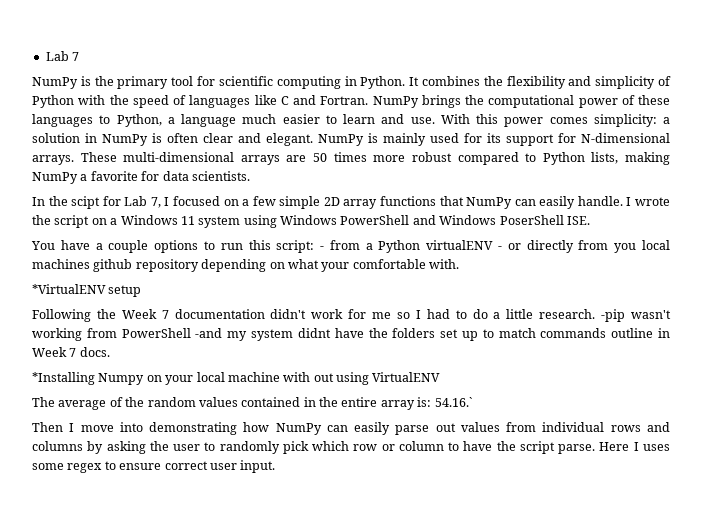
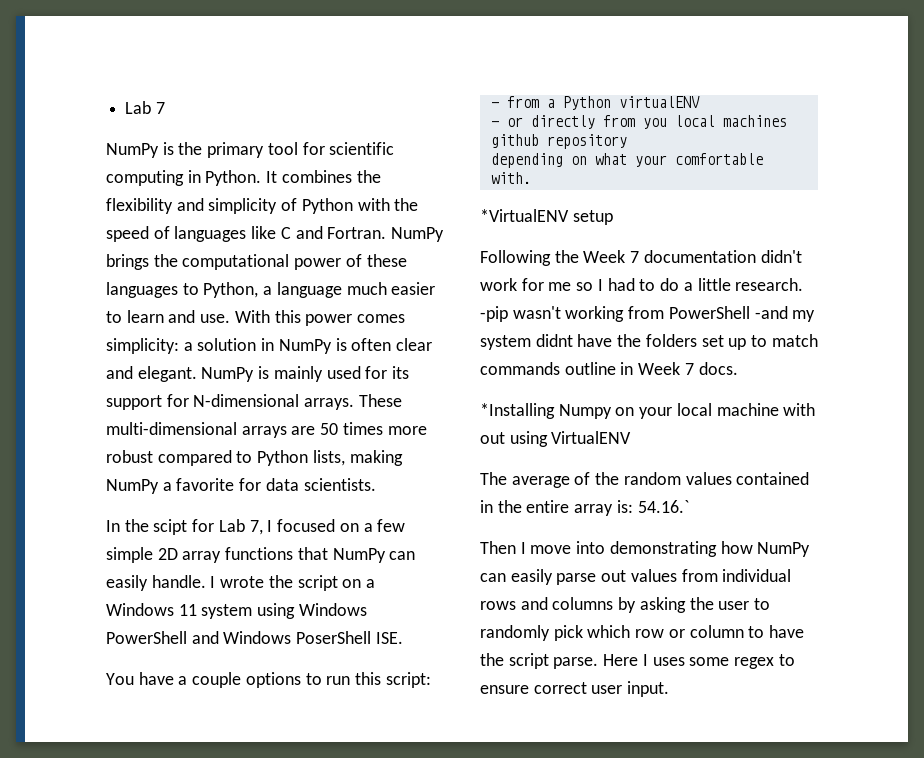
- You have a couple options to run this script: - from a Python virtualENV - or directly from you local machines github repository depending on what your comfortable with.
+ You have a couple options to run this script:
+ - from a Python virtualENV
+ - or directly from you local machines github repository
+ depending on what your comfortable with.

